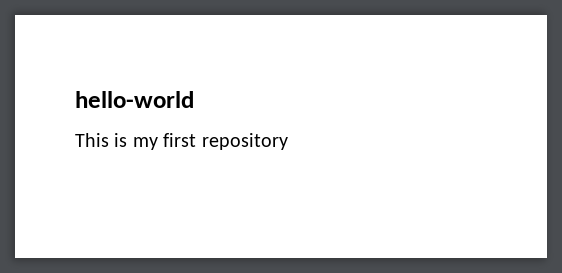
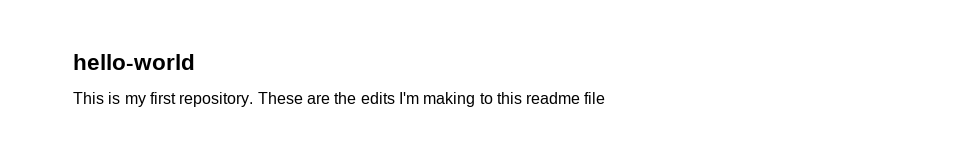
- This is my first repository
+ This is my first repository. These are the edits I'm making to this readme file

